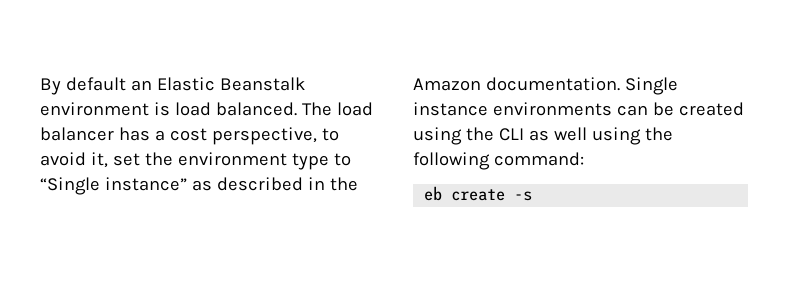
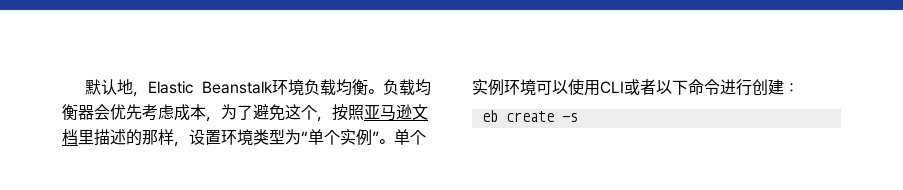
- By default an Elastic Beanstalk environment is load balanced. The load balancer has a cost perspective, to avoid it, set the environment type to “Single instance” as described in the Amazon documentation. Single instance environments can be created using the CLI as well using the following command:
+ 默认地，Elastic Beanstalk环境负载均衡。负载均衡器会优先考虑成本，为了避免这个，按照亚马逊文档里描述的那样，设置环境类型为“单个实例”。单个实例环境可以使用CLI或者以下命令进行创建：

